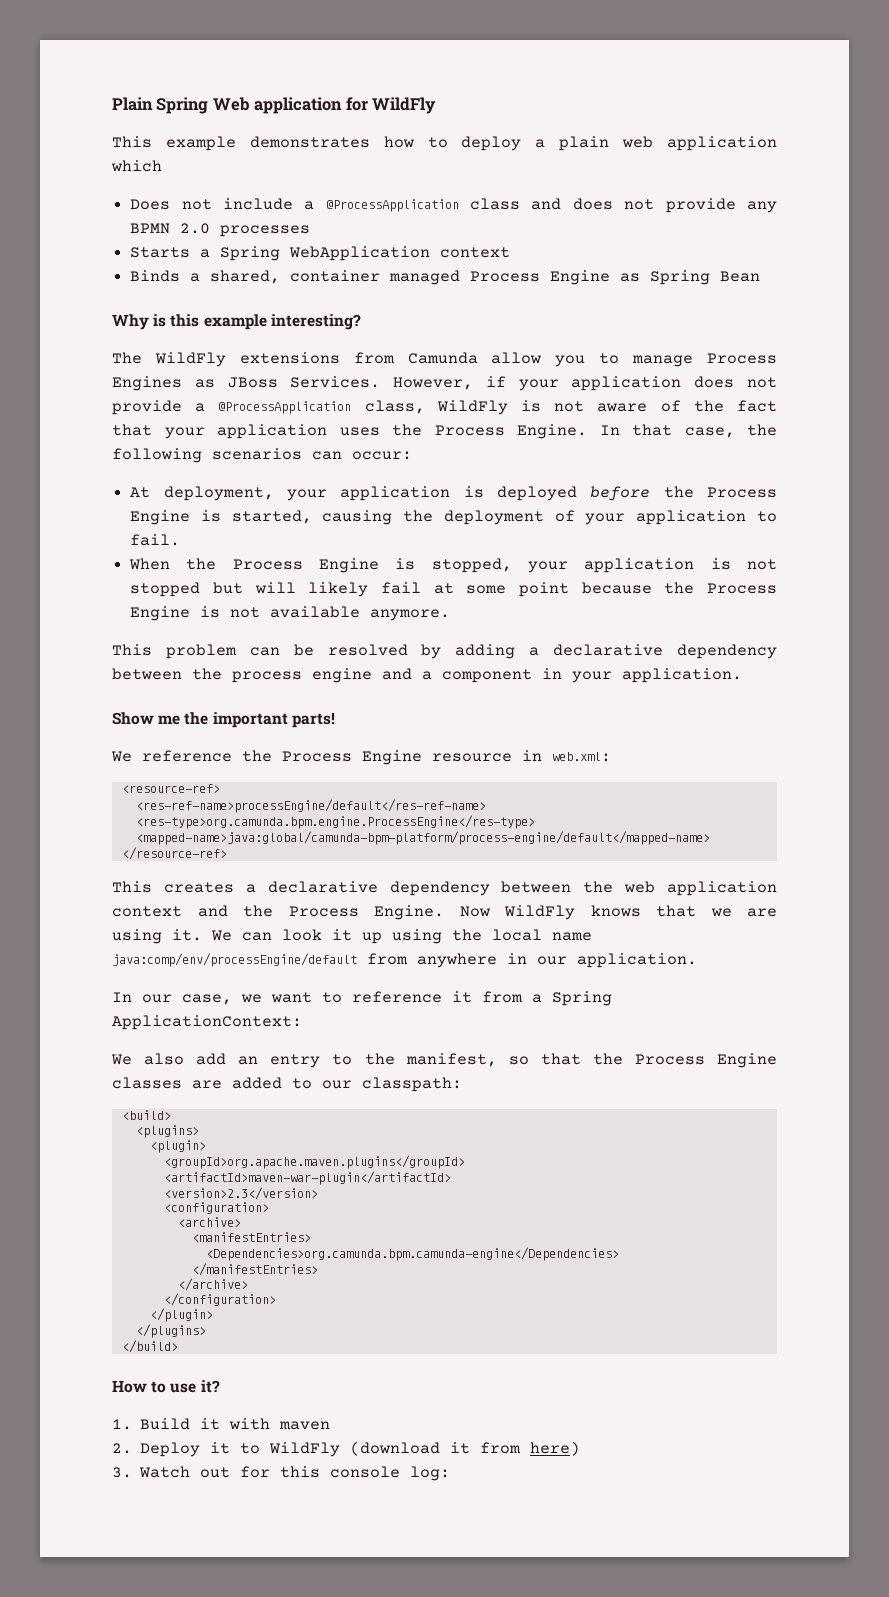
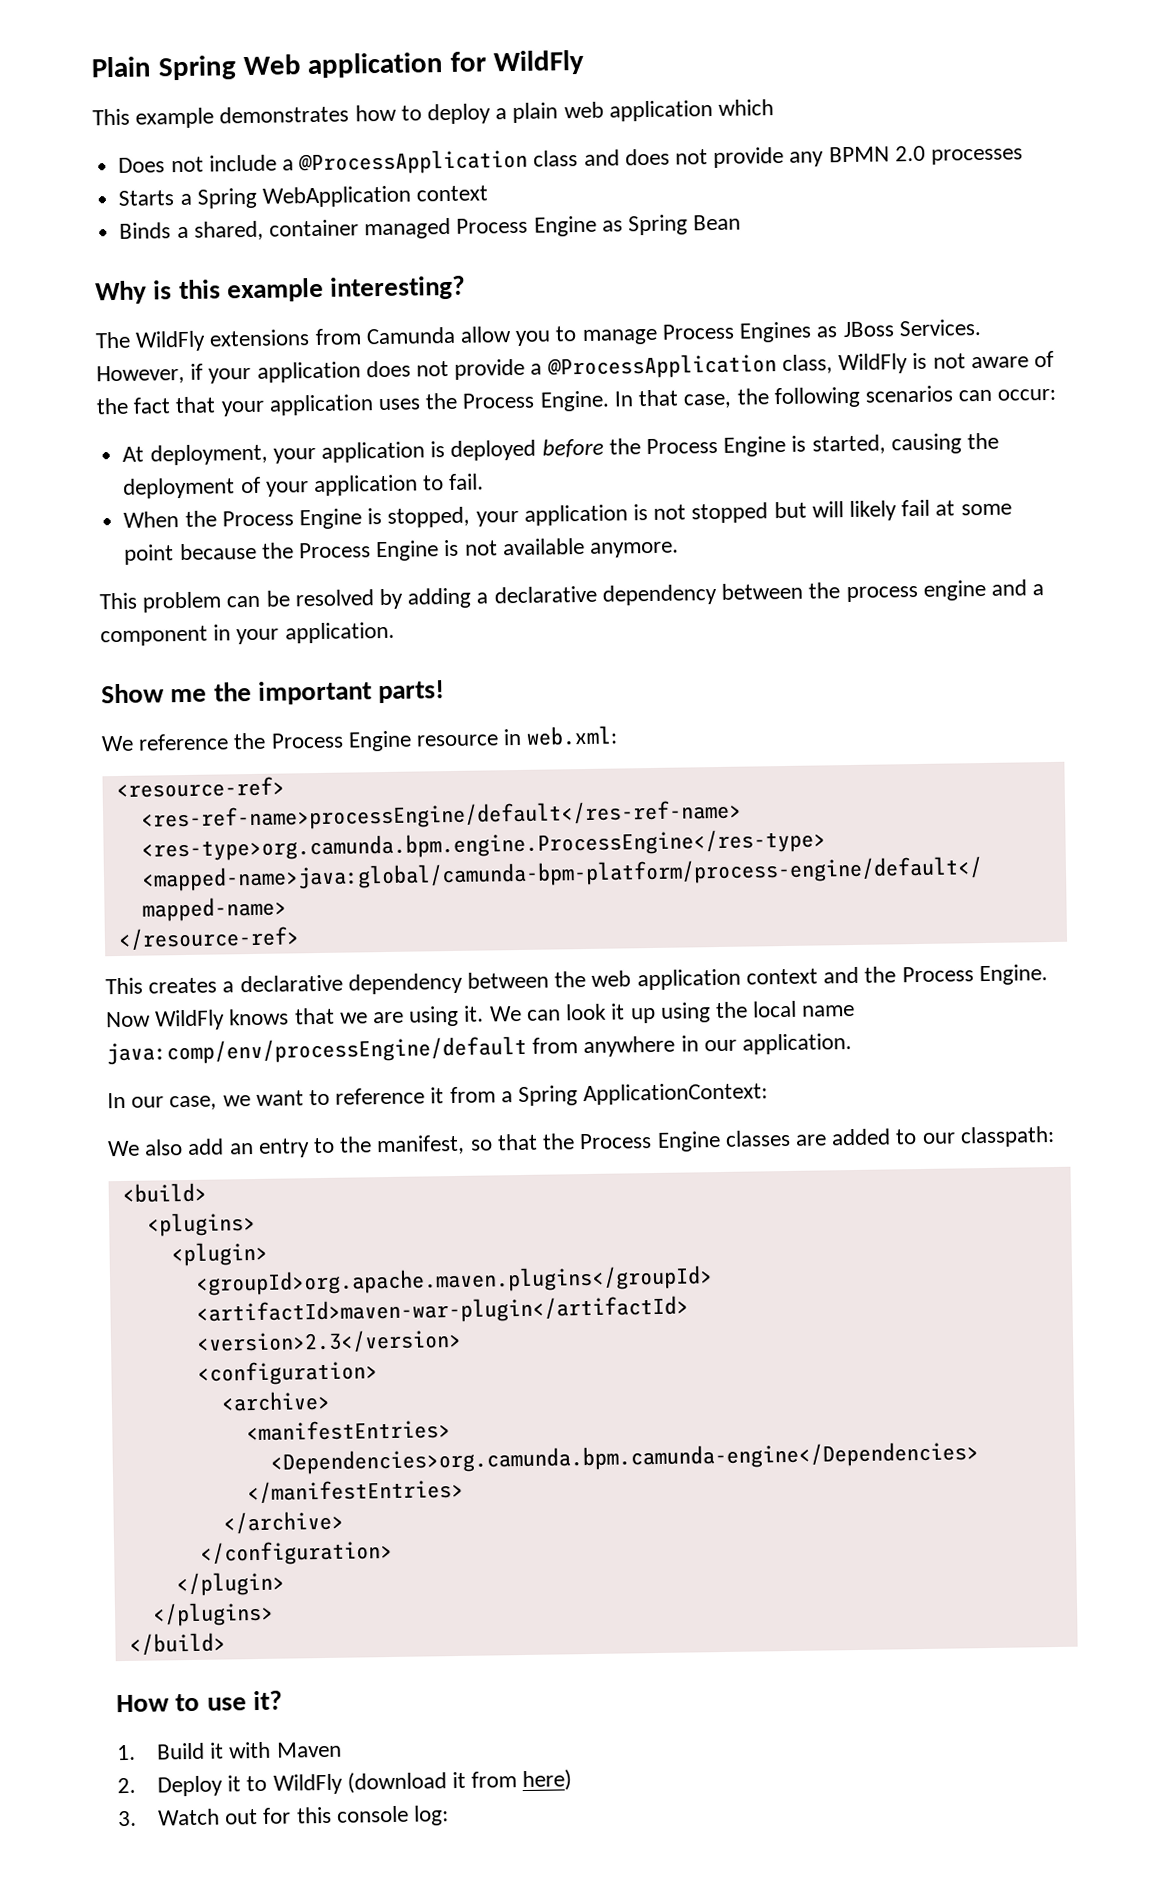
- 1. Build it with maven
+ 1. Build it with Maven

